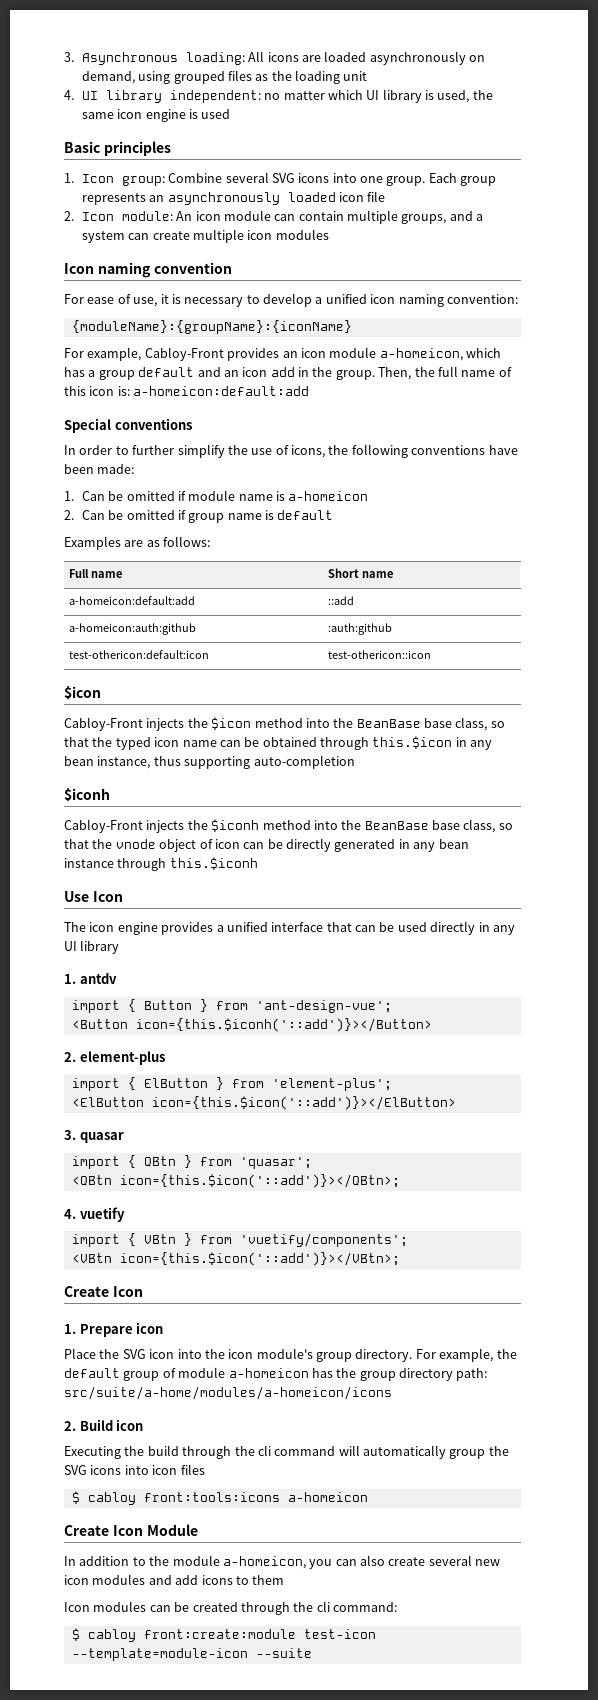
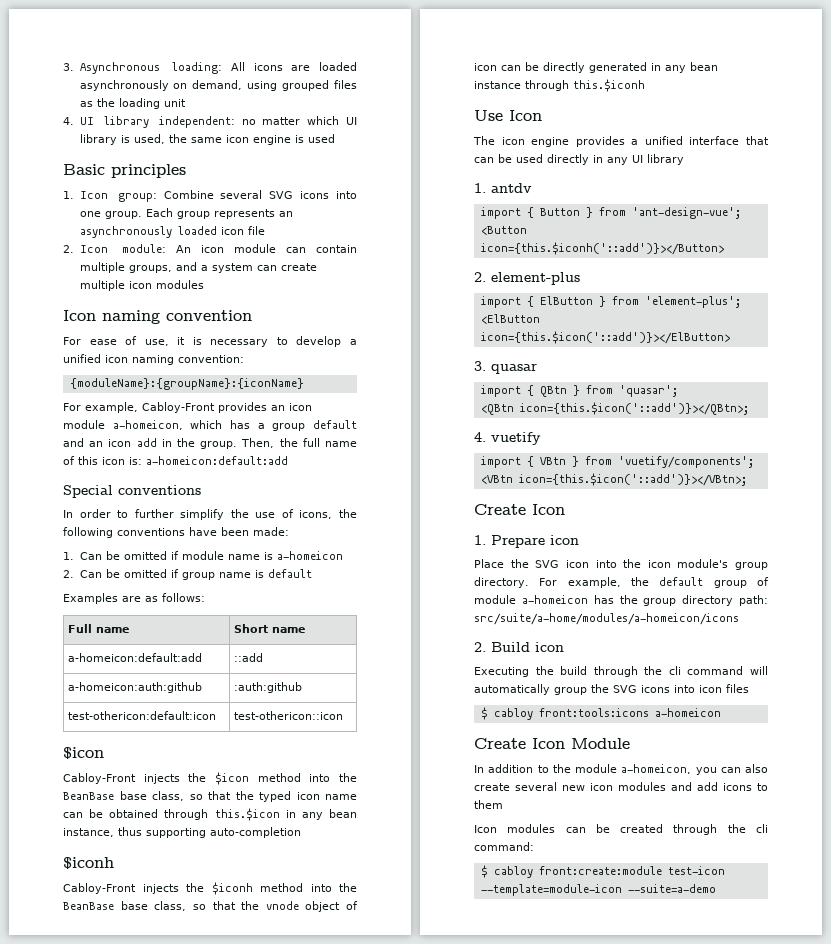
- $ cabloy front:create:module test-icon --template=module-icon --suite
+ $ cabloy front:create:module test-icon --template=module-icon --suite=a-demo

